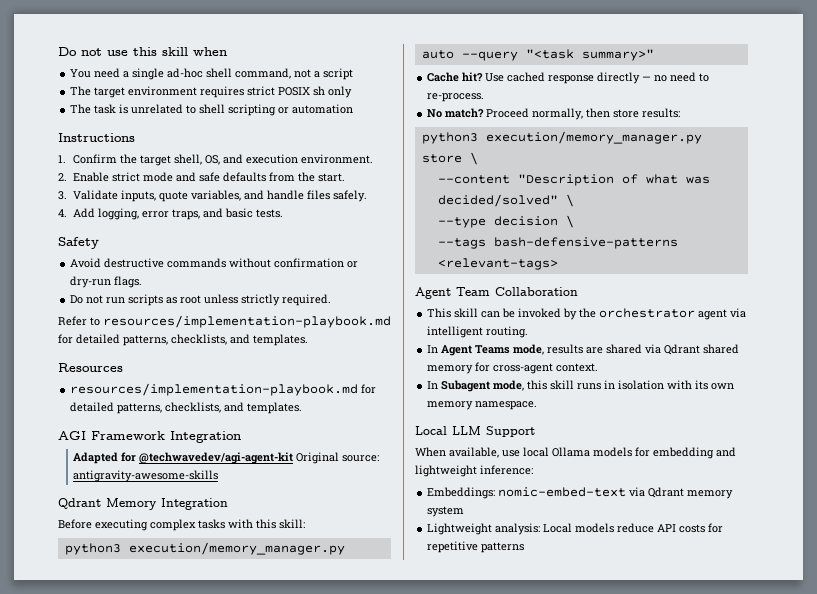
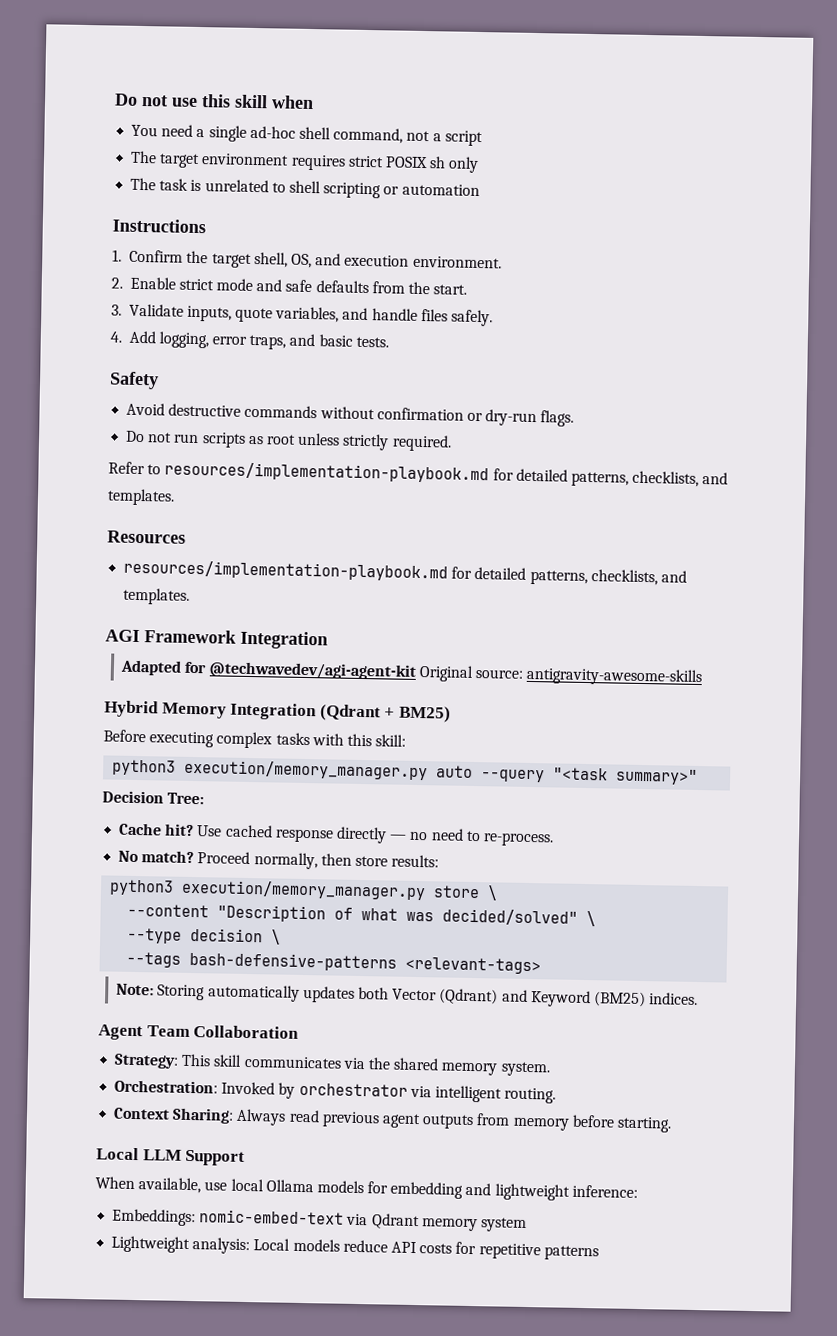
- Qdrant Memory Integration
+ Hybrid Memory Integration (Qdrant + BM25)
+ Decision Tree:
+ Note: Storing automatically updates both Vector (Qdrant) and Keyword (BM25) indices.
- This skill can be invoked by the orchestrator agent via intelligent routing.
- In Agent Teams mode, results are shared via Qdrant shared memory for cross-agent context.
- In Subagent mode, this skill runs in isolation with its own memory namespace.
+ Strategy: This skill communicates via the shared memory system.
+ Orchestration: Invoked by orchestrator via intelligent routing.
+ Context Sharing: Always read previous agent outputs from memory before starting.

